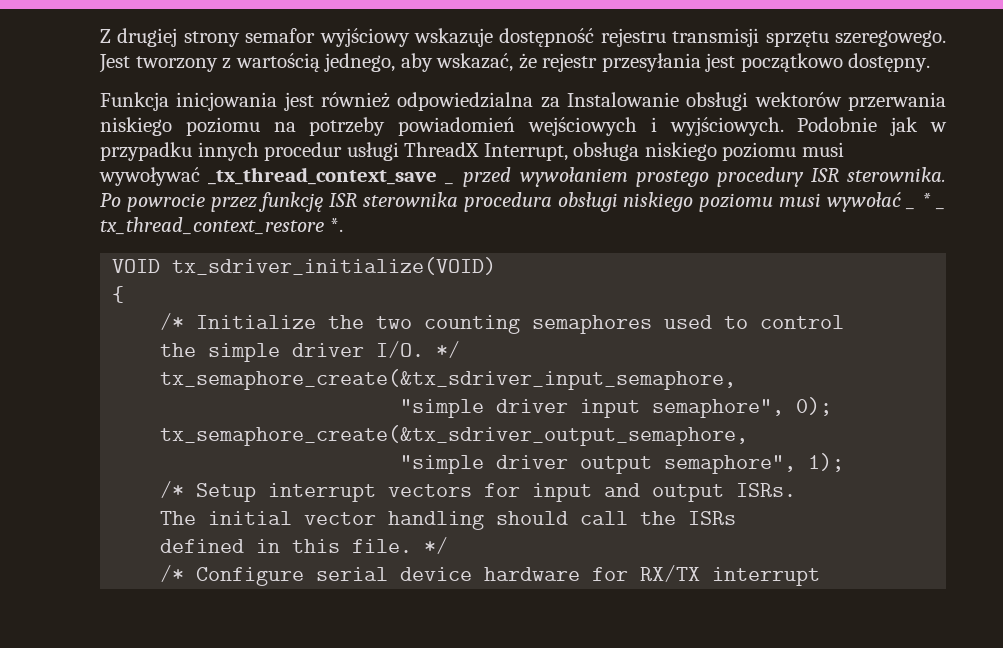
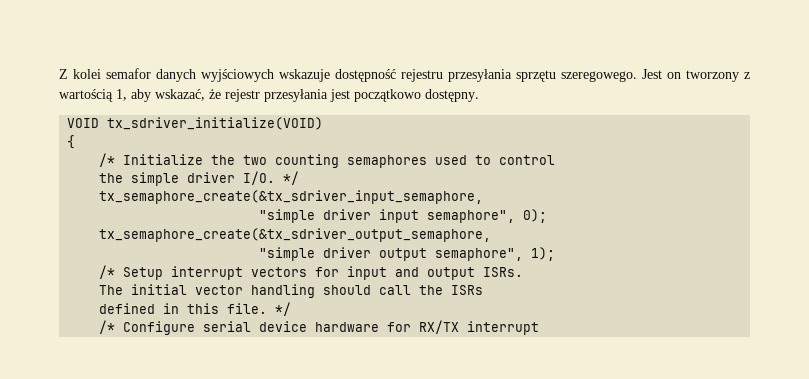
- Z drugiej strony semafor wyjściowy wskazuje dostępność rejestru transmisji sprzętu szeregowego.
+ Z kolei semafor danych wyjściowych wskazuje dostępność rejestru przesyłania sprzętu szeregowego.
- Jest tworzony z wartością jednego, aby wskazać, że rejestr przesyłania jest początkowo dostępny.
+ Jest on tworzony z wartością 1, aby wskazać, że rejestr przesyłania jest początkowo dostępny.
- Funkcja inicjowania jest również odpowiedzialna za Instalowanie obsługi wektorów przerwania niskiego poziomu na potrzeby powiadomień wejściowych i wyjściowych. Podobnie jak w przypadku innych procedur usługi ThreadX Interrupt, obsługa niskiego poziomu musi wywoływać _tx_thread_context_save _ przed wywołaniem prostego procedury ISR sterownika. Po powrocie przez funkcję ISR sterownika procedura obsługi niskiego poziomu musi wywołać _ * _ tx_thread_context_restore *.

